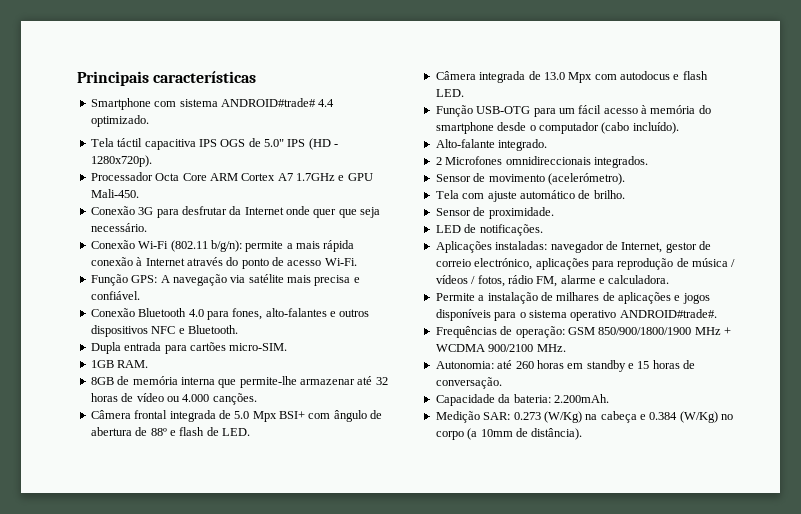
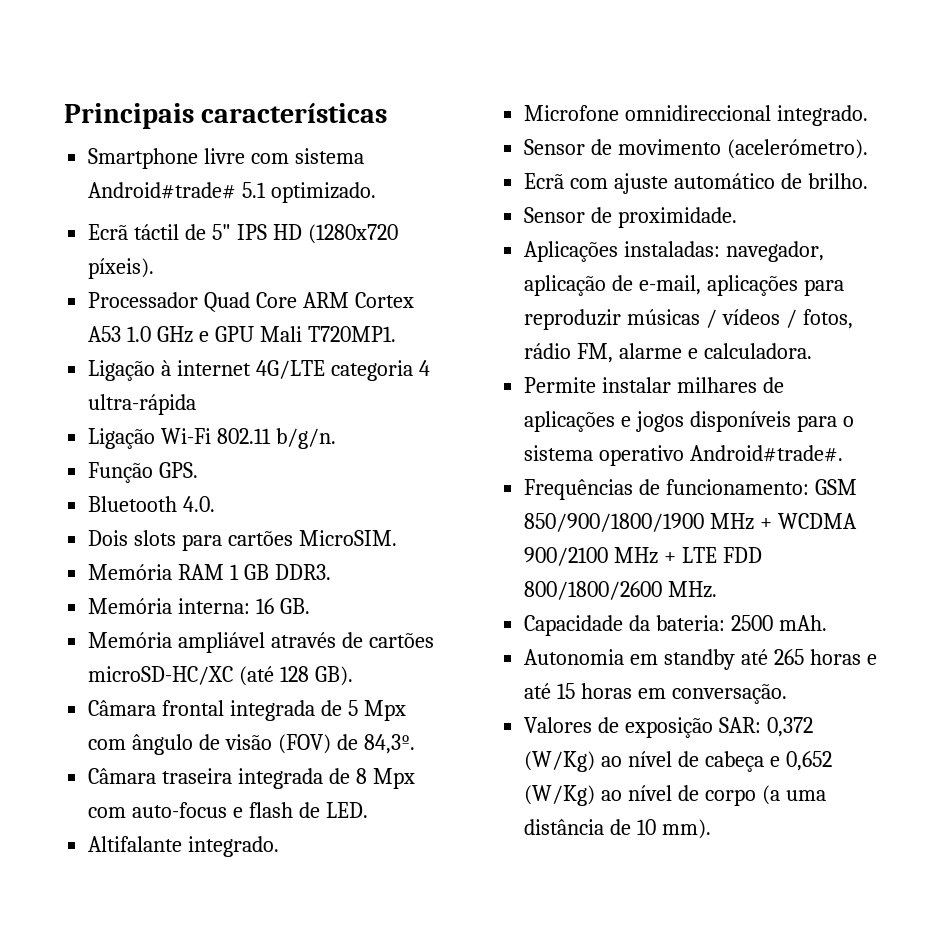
- Smartphone com sistema ANDROID#trade# 4.4 optimizado.
+ Smartphone livre com sistema Android#trade# 5.1 optimizado.
- Tela táctil capacitiva IPS OGS de 5.0" IPS (HD - 1280x720p).
+ Ecrã táctil de 5" IPS HD (1280x720 píxeis).
- Processador Octa Core ARM Cortex A7 1.7GHz e GPU Mali-450.
- Conexão 3G para desfrutar da Internet onde quer que seja necessário.
- Conexão Wi-Fi (802.11 b/g/n): permite a mais rápida conexão à Internet através do ponto de acesso Wi-Fi.
- Função GPS: A navegação via satélite mais precisa e confiável.
- Conexão Bluetooth 4.0 para fones, alto-falantes e outros dispositivos NFC e Bluetooth.
- Dupla entrada para cartões micro-SIM.
- 1GB RAM.
- 8GB de memória interna que permite-lhe armazenar até 32 horas de vídeo ou 4.000 canções.
- Câmera frontal integrada de 5.0 Mpx BSI+ com ângulo de abertura de 88º e flash de LED.
- Câmera integrada de 13.0 Mpx com autodocus e flash LED.
- Função USB-OTG para um fácil acesso à memória do smartphone desde o computador (cabo incluído).
- Alto-falante integrado.
- 2 Microfones omnidireccionais integrados.
+ Processador Quad Core ARM Cortex A53 1.0 GHz e GPU Mali T720MP1.
+ Ligação à internet 4G/LTE categoria 4 ultra-rápida
+ Ligação Wi-Fi 802.11 b/g/n.
+ Função GPS.
+ Bluetooth 4.0.
+ Dois slots para cartões MicroSIM.
+ Memória RAM 1 GB DDR3.
+ Memória interna: 16 GB.
+ Memória ampliável através de cartões microSD-HC/XC (até 128 GB).
+ Câmara frontal integrada de 5 Mpx com ângulo de visão (FOV) de 84,3º.
+ Câmara traseira integrada de 8 Mpx com auto-focus e flash de LED.
+ Altifalante integrado.
+ Microfone omnidireccional integrado.
- Tela com ajuste automático de brilho.
+ Ecrã com ajuste automático de brilho.
- LED de notificações.
- Aplicações instaladas: navegador de Internet, gestor de correio electrónico, aplicações para reprodução de música / vídeos / fotos, rádio FM, alarme e calculadora.
+ Aplicações instaladas: navegador, aplicação de e-mail, aplicações para reproduzir músicas / vídeos / fotos, rádio FM, alarme e calculadora.
- Permite a instalação de milhares de aplicações e jogos disponíveis para o sistema operativo ANDROID#trade#.
+ Permite instalar milhares de aplicações e jogos disponíveis para o sistema operativo Android#trade#.
- Frequências de operação: GSM 850/900/1800/1900 MHz + WCDMA 900/2100 MHz.
- Autonomia: até 260 horas em standby e 15 horas de conversação.
- Capacidade da bateria: 2.200mAh.
- Medição SAR: 0.273 (W/Kg) na cabeça e 0.384 (W/Kg) no corpo (a 10mm de distância).
+ Frequências de funcionamento: GSM 850/900/1800/1900 MHz + WCDMA 900/2100 MHz + LTE FDD 800/1800/2600 MHz.
+ Capacidade da bateria: 2500 mAh.
+ Autonomia em standby até 265 horas e até 15 horas em conversação.
+ Valores de exposição SAR: 0,372 (W/Kg) ao nível de cabeça e 0,652 (W/Kg) ao nível de corpo (a uma distância de 10 mm).

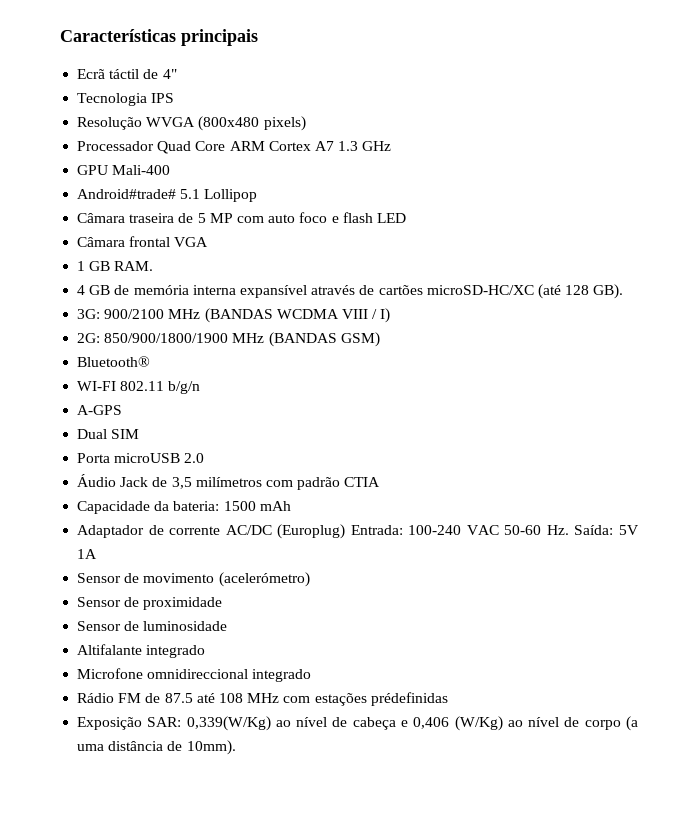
- Principais características
- Smartphone livre com sistema Android#trade# 5.1 optimizado.
+ Características principais
- Ecrã táctil de 5" IPS HD (1280x720 píxeis).
+ Ecrã táctil de 4"
+ Tecnologia IPS
+ Resolução WVGA (800x480 pixels)
- Processador Quad Core ARM Cortex A53 1.0 GHz e GPU Mali T720MP1.
- Ligação à internet 4G/LTE categoria 4 ultra-rápida
- Ligação Wi-Fi 802.11 b/g/n.
- Função GPS.
- Bluetooth 4.0.
- Dois slots para cartões MicroSIM.
- Memória RAM 1 GB DDR3.
- Memória interna: 16 GB.
- Memória ampliável através de cartões microSD-HC/XC (até 128 GB).
+ Processador Quad Core ARM Cortex A7 1.3 GHz
+ GPU Mali-400
+ Android#trade# 5.1 Lollipop
+ Câmara traseira de 5 MP com auto foco e flash LED
+ Câmara frontal VGA
+ 1 GB RAM.
+ 4 GB de memória interna expansível através de cartões microSD-HC/XC (até 128 GB).
- Câmara frontal integrada de 5 Mpx com ângulo de visão (FOV) de 84,3º.
- Câmara traseira integrada de 8 Mpx com auto-focus e flash de LED.
- Altifalante integrado.
- Microfone omnidireccional integrado.
- Sensor de movimento (acelerómetro).
- Ecrã com ajuste automático de brilho.
- Sensor de proximidade.
- Aplicações instaladas: navegador, aplicação de e-mail, aplicações para reproduzir músicas / vídeos / fotos, rádio FM, alarme e calculadora.
- Permite instalar milhares de aplicações e jogos disponíveis para o sistema operativo Android#trade#.
- Frequências de funcionamento: GSM 850/900/1800/1900 MHz + WCDMA 900/2100 MHz + LTE FDD 800/1800/2600 MHz.
- Capacidade da bateria: 2500 mAh.
- Autonomia em standby até 265 horas e até 15 horas em conversação.
- Valores de exposição SAR: 0,372 (W/Kg) ao nível de cabeça e 0,652 (W/Kg) ao nível de corpo (a uma distância de 10 mm).
+ 3G: 900/2100 MHz (BANDAS WCDMA VIII / I)
+ 2G: 850/900/1800/1900 MHz (BANDAS GSM)
+ Bluetooth®
+ WI-FI 802.11 b/g/n
+ A-GPS
+ Dual SIM
+ Porta microUSB 2.0
+ Áudio Jack de 3,5 milímetros com padrão CTIA
+ Capacidade da bateria: 1500 mAh
+ Adaptador de corrente AC/DC (Europlug) Entrada: 100-240 VAC 50-60 Hz. Saída: 5V 1A
+ Sensor de movimento (acelerómetro)
+ Sensor de proximidade
+ Sensor de luminosidade
+ Altifalante integrado
+ Microfone omnidireccional integrado
+ Rádio FM de 87.5 até 108 MHz com estações prédefinidas
+ Exposição SAR: 0,339(W/Kg) ao nível de cabeça e 0,406 (W/Kg) ao nível de corpo (a uma distância de 10mm).

